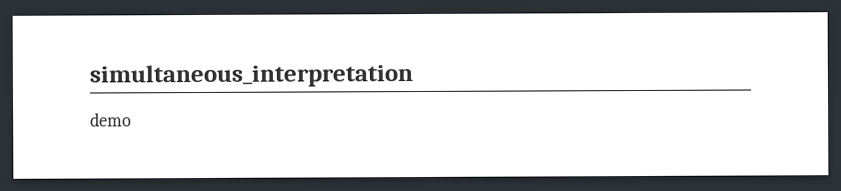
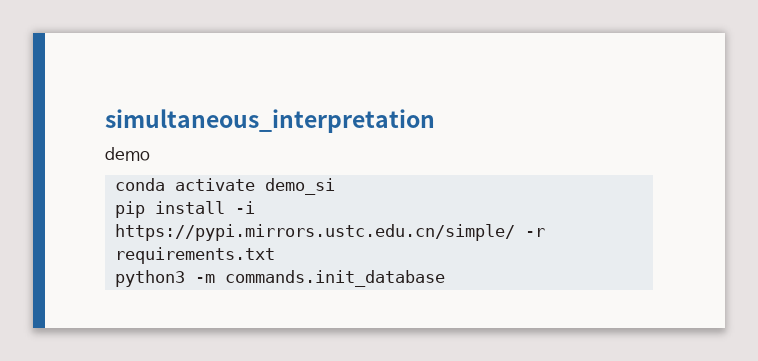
+ conda activate demo_si
+ pip install -i https://pypi.mirrors.ustc.edu.cn/simple/ -r requirements.txt
+ python3 -m commands.init_database

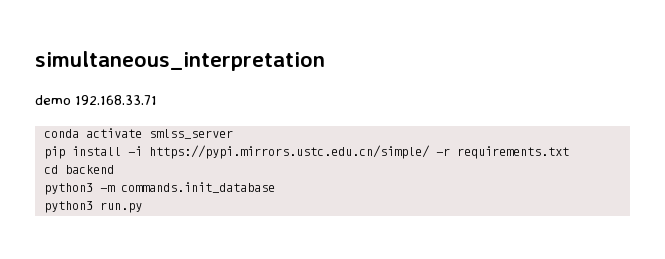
- demo
+ demo 192.168.33.71
- conda activate demo_si
+ conda activate smlss_server
+ cd backend
+ python3 run.py

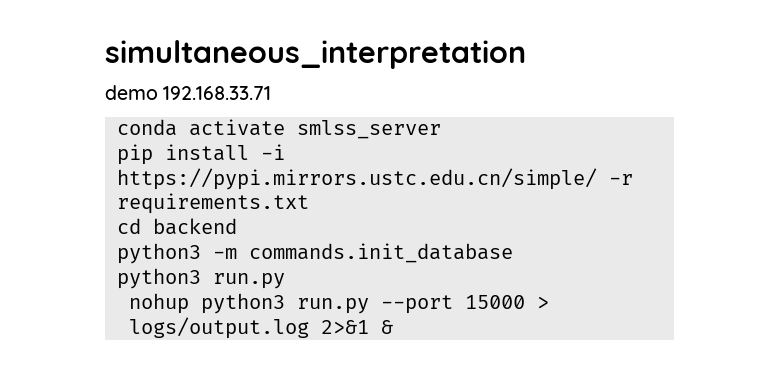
+ nohup python3 run.py --port 15000 > logs/output.log 2>&1 &

